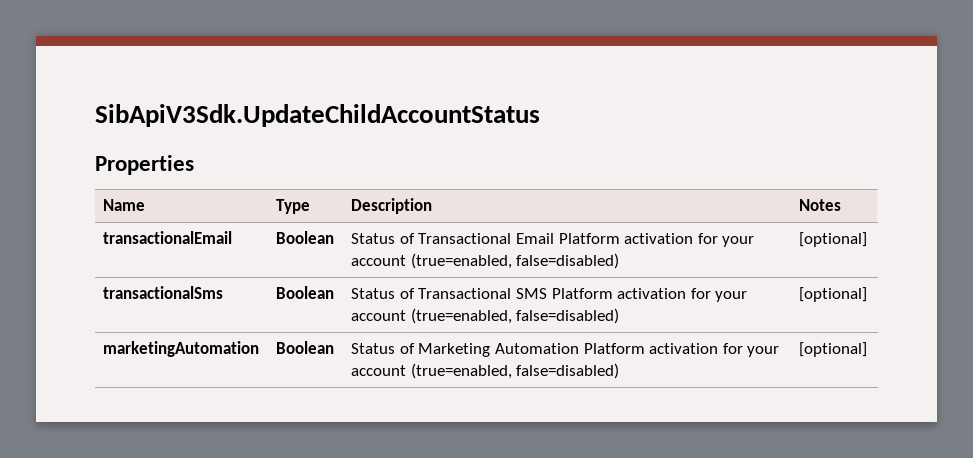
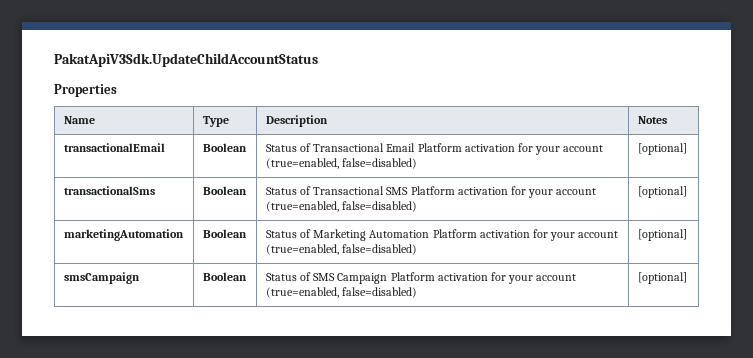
- SibApiV3Sdk.UpdateChildAccountStatus
+ PakatApiV3Sdk.UpdateChildAccountStatus
+ smsCampaign | Boolean | Status of SMS Campaign Platform activation for your account (true=enabled, false=disabled) | [optional]

